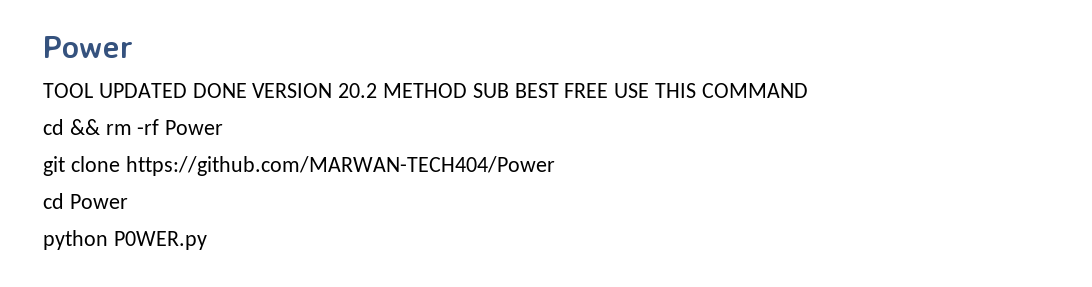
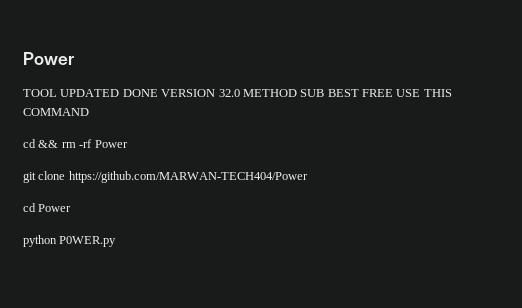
- TOOL UPDATED DONE VERSION 20.2 METHOD SUB BEST FREE USE THIS COMMAND
+ TOOL UPDATED DONE VERSION 32.0 METHOD SUB BEST FREE USE THIS COMMAND

